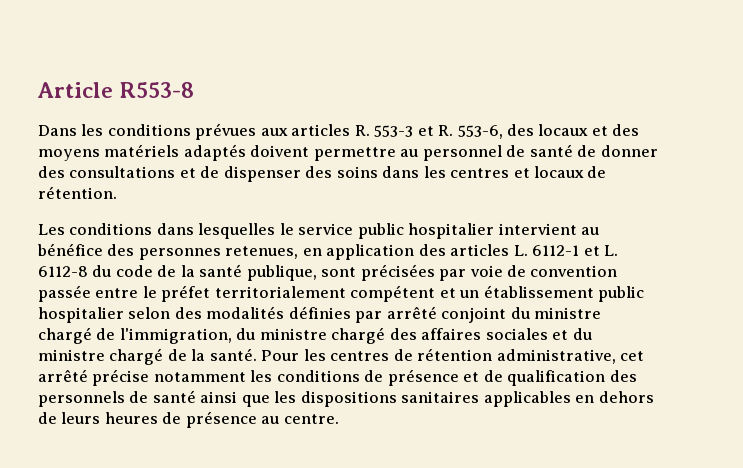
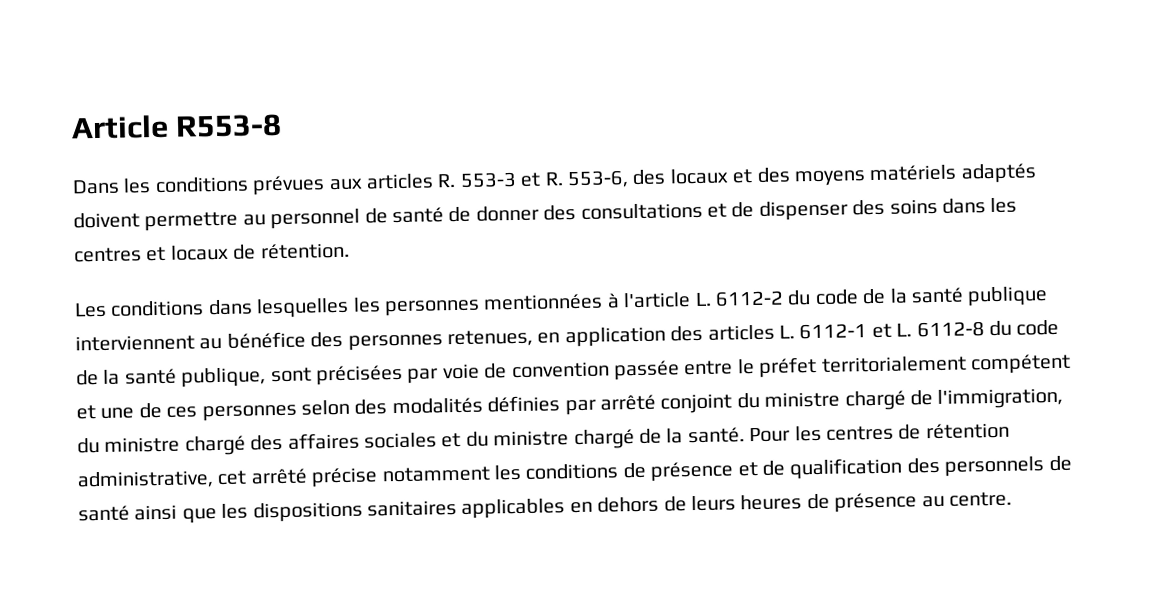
- Les conditions dans lesquelles le service public hospitalier intervient au bénéfice des personnes retenues, en application des articles L. 6112-1 et L. 6112-8 du code de la santé publique, sont précisées par voie de convention passée entre le préfet territorialement compétent et un établissement public hospitalier selon des modalités définies par arrêté conjoint du ministre chargé de l'immigration, du ministre chargé des affaires sociales et du ministre chargé de la santé.
+ Les conditions dans lesquelles les personnes mentionnées à l'article L. 6112-2 du code de la santé publique interviennent au bénéfice des personnes retenues, en application des articles L. 6112-1 et L. 6112-8 du code de la santé publique, sont précisées par voie de convention passée entre le préfet territorialement compétent et une de ces personnes selon des modalités définies par arrêté conjoint du ministre chargé de l'immigration, du ministre chargé des affaires sociales et du ministre chargé de la santé.

